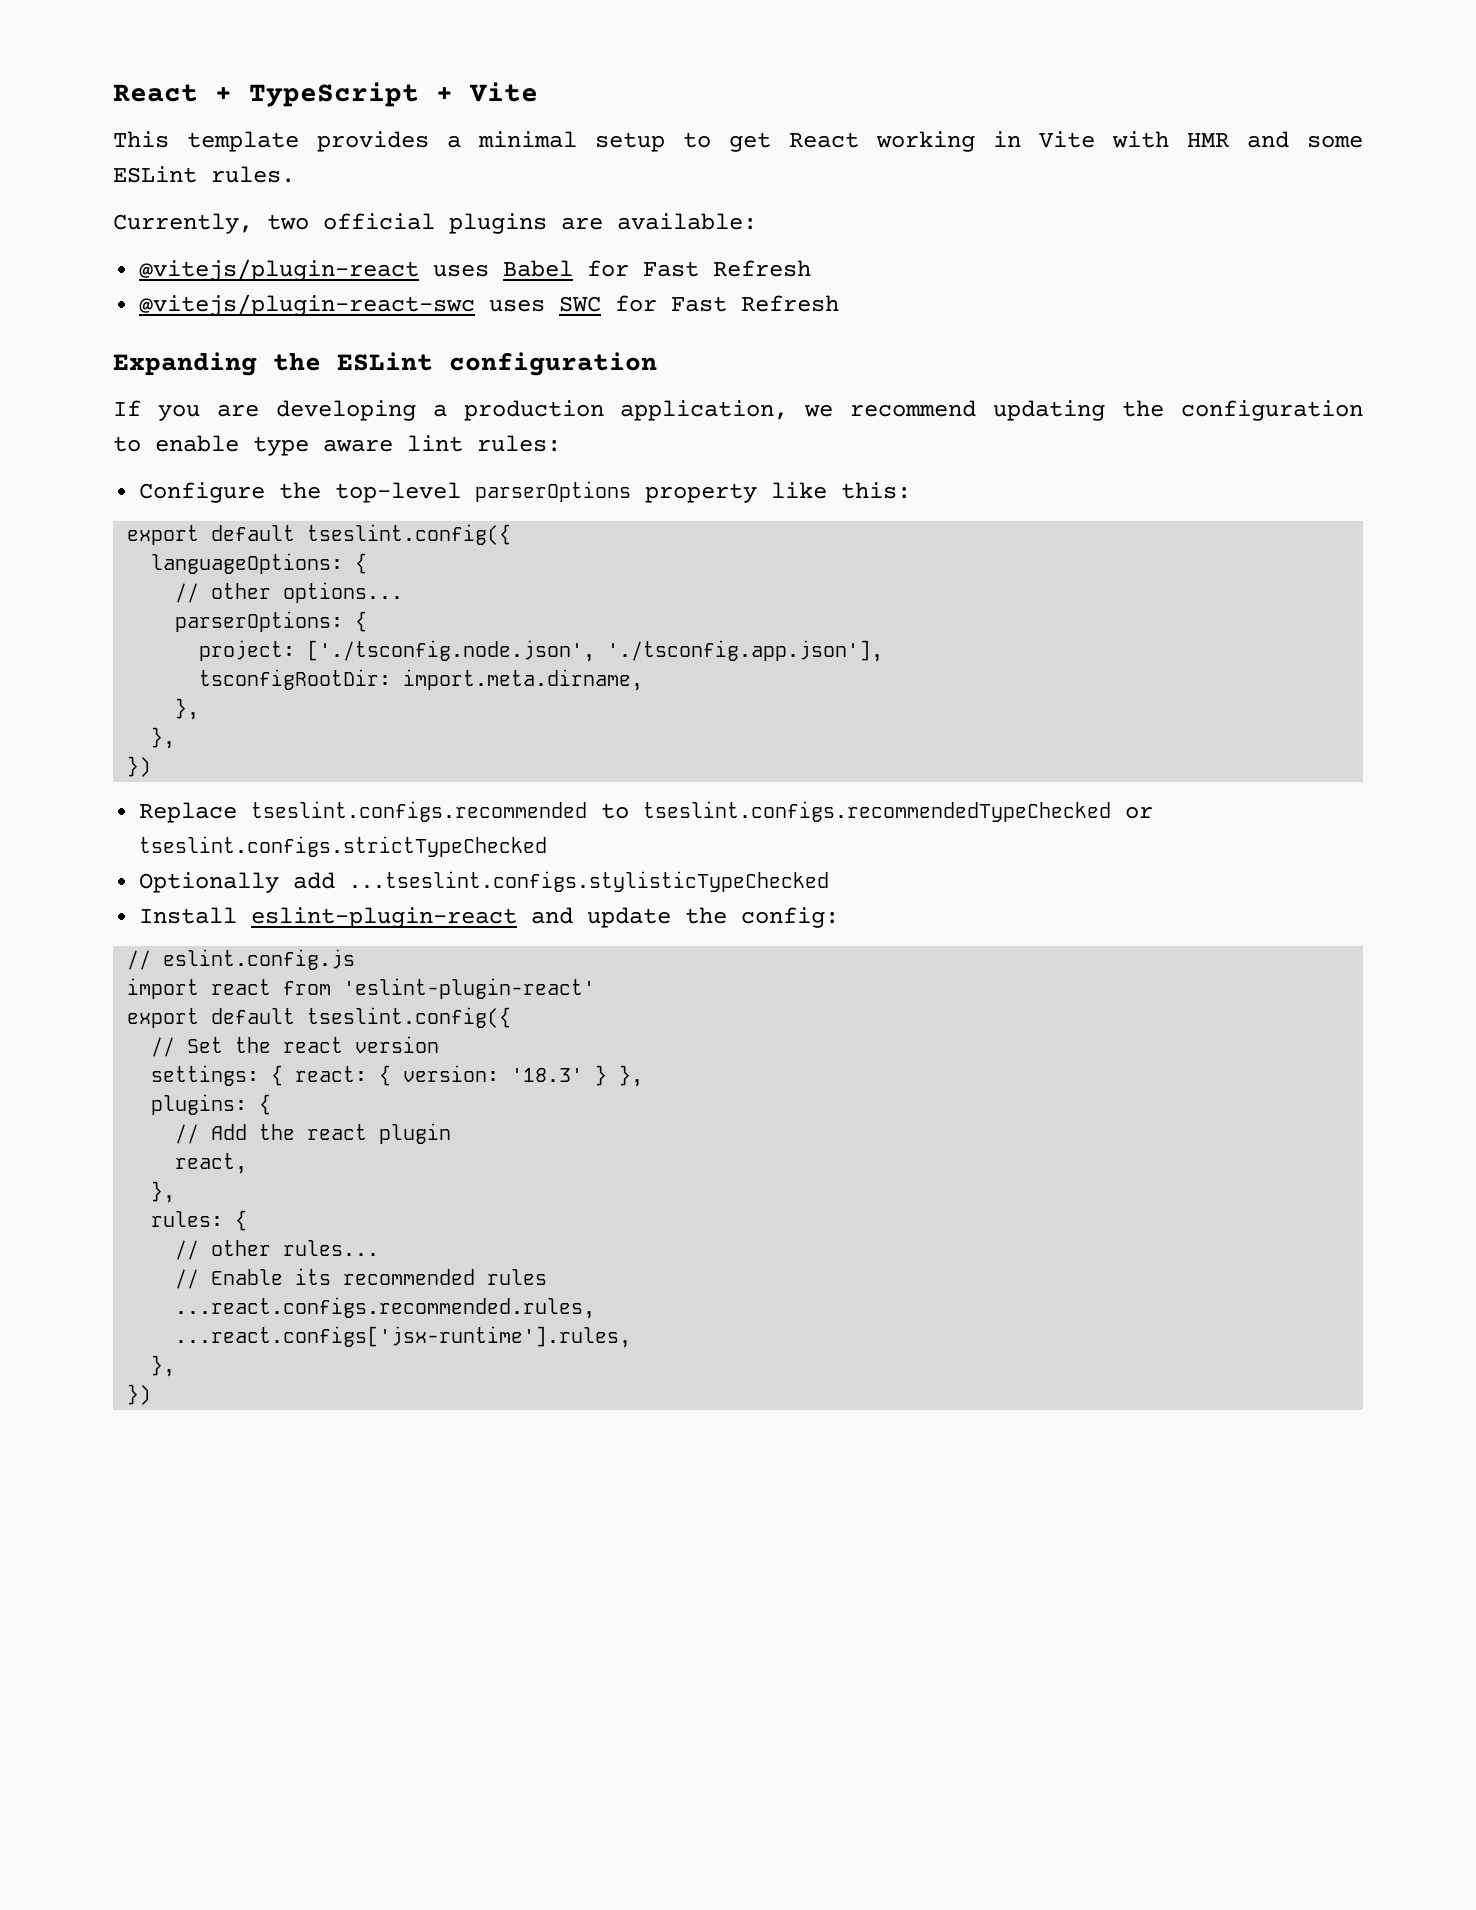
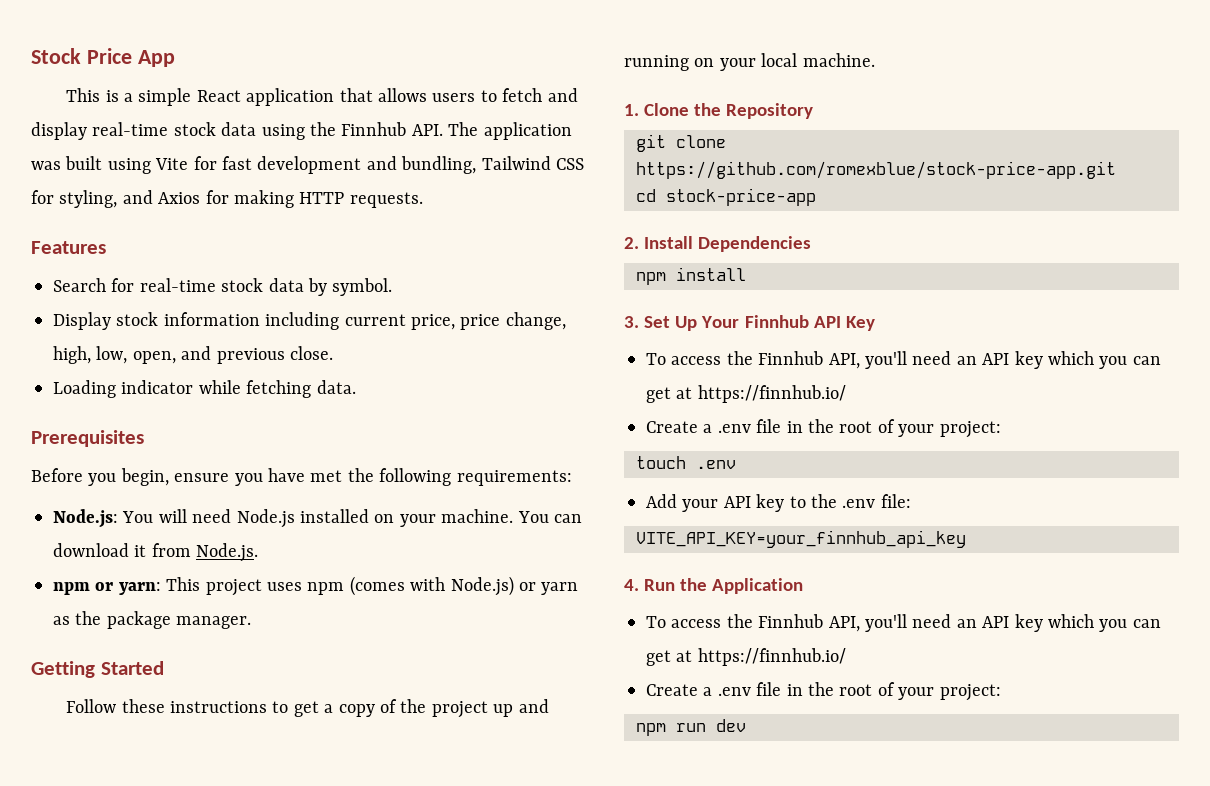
- React + TypeScript + Vite
- This template provides a minimal setup to get React working in Vite with HMR and some ESLint rules.
- Currently, two official plugins are available:
- @vitejs/plugin-react uses Babel for Fast Refresh
- @vitejs/plugin-react-swc uses SWC for Fast Refresh
- Expanding the ESLint configuration
- If you are developing a production application, we recommend updating the configuration to enable type aware lint rules:
- Configure the top-level parserOptions property like this:
- export default tseslint.config({
- languageOptions: {
- // other options...
- parserOptions: {
- project: ['./tsconfig.node.json', './tsconfig.app.json'],
- tsconfigRootDir: import.meta.dirname,
- },
- },
- })
- Replace tseslint.configs.recommended to tseslint.configs.recommendedTypeChecked or tseslint.configs.strictTypeChecked
- Optionally add ...tseslint.configs.stylisticTypeChecked
- Install eslint-plugin-react and update the config:
- // eslint.config.js
- import react from 'eslint-plugin-react'
- export default tseslint.config({
- // Set the react version
- settings: { react: { version: '18.3' } },
- plugins: {
- // Add the react plugin
- react,
- },
- rules: {
- // other rules...
- // Enable its recommended rules
- ...react.configs.recommended.rules,
- ...react.configs['jsx-runtime'].rules,
- },
- })
+ Stock Price App
+ This is a simple React application that allows users to fetch and display real-time stock data using the Finnhub API. The application was built using Vite for fast development and bundling, Tailwind CSS for styling, and Axios for making HTTP requests.
+ Features
+ Search for real-time stock data by symbol.
+ Display stock information including current price, price change, high, low, open, and previous close.
+ Loading indicator while fetching data.
+ Prerequisites
+ Before you begin, ensure you have met the following requirements:
+ Node.js: You will need Node.js installed on your machine. You can download it from Node.js.
+ npm or yarn: This project uses npm (comes with Node.js) or yarn as the package manager.
+ Getting Started
+ Follow these instructions to get a copy of the project up and running on your local machine.
+ 1. Clone the Repository
+ git clone https://github.com/romexblue/stock-price-app.git
+ cd stock-price-app
+ 2. Install Dependencies
+ npm install
+ 3. Set Up Your Finnhub API Key
+ To access the Finnhub API, you'll need an API key which you can get at https://finnhub.io/
+ Create a .env file in the root of your project:
+ touch .env
+ Add your API key to the .env file:
+ VITE_API_KEY=your_finnhub_api_key
+ 4. Run the Application
+ To access the Finnhub API, you'll need an API key which you can get at https://finnhub.io/
+ Create a .env file in the root of your project:
+ npm run dev

